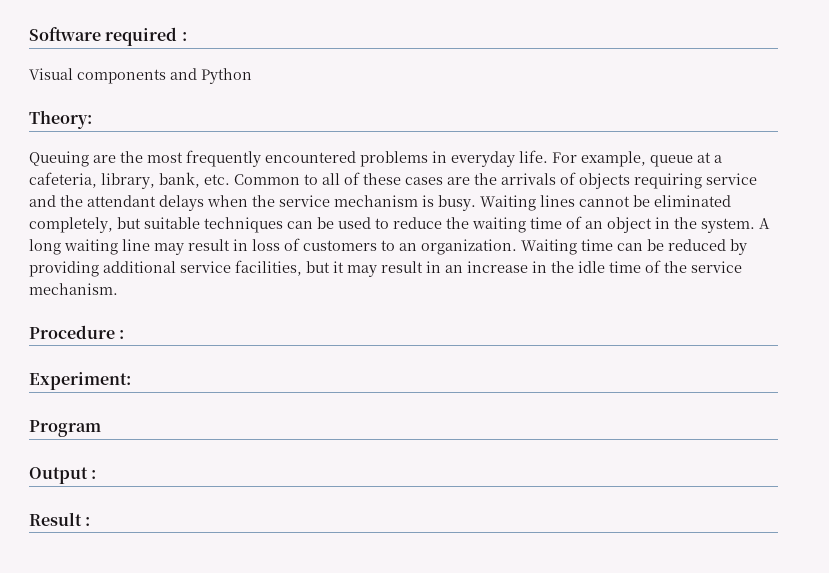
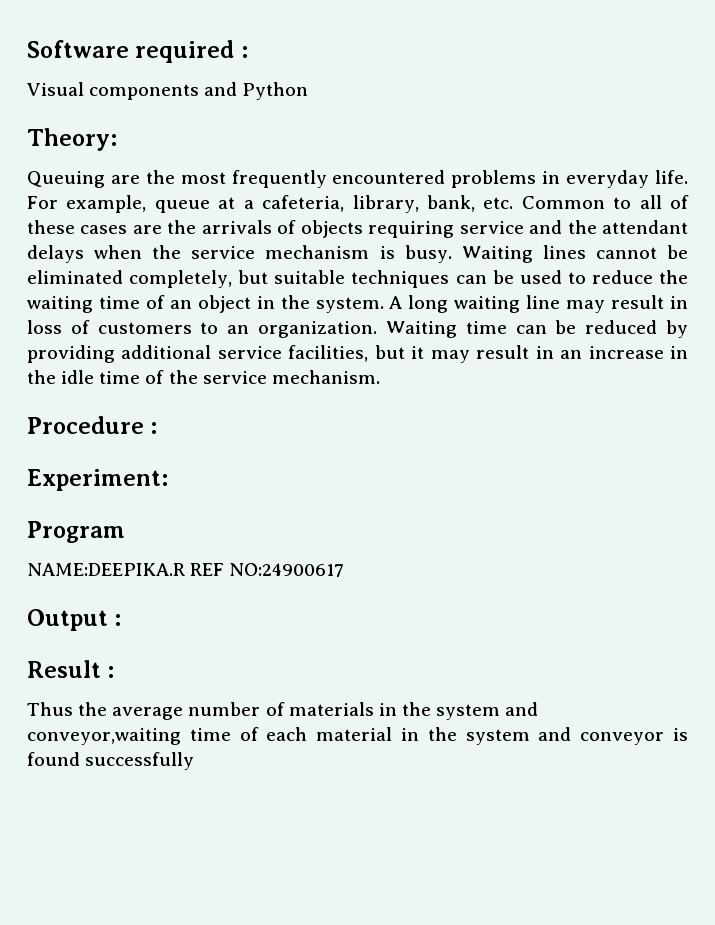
+ NAME:DEEPIKA.R REF NO:24900617
+ Thus the average number of materials in the system and conveyor,waiting time of each material in the system and conveyor is found successfully

